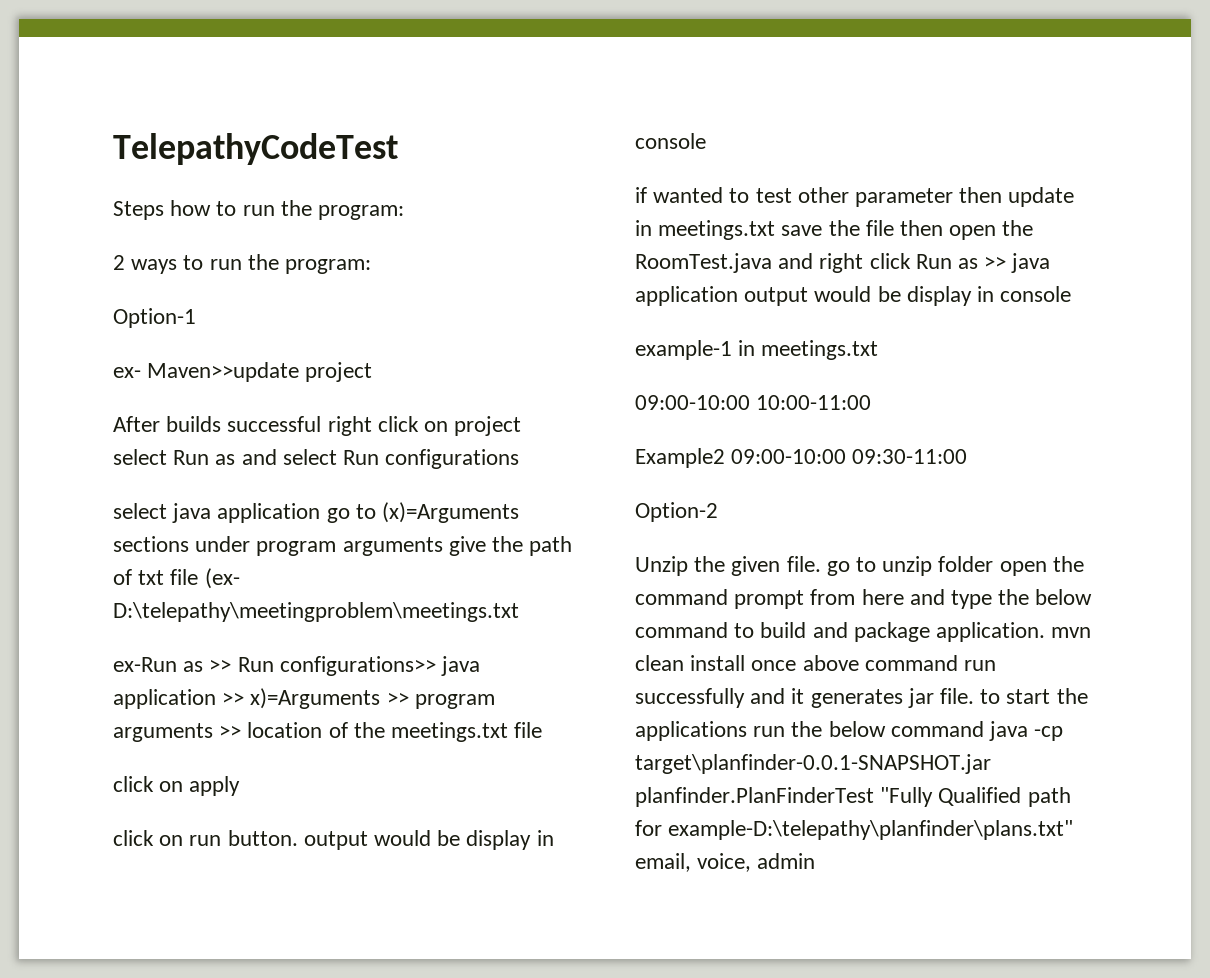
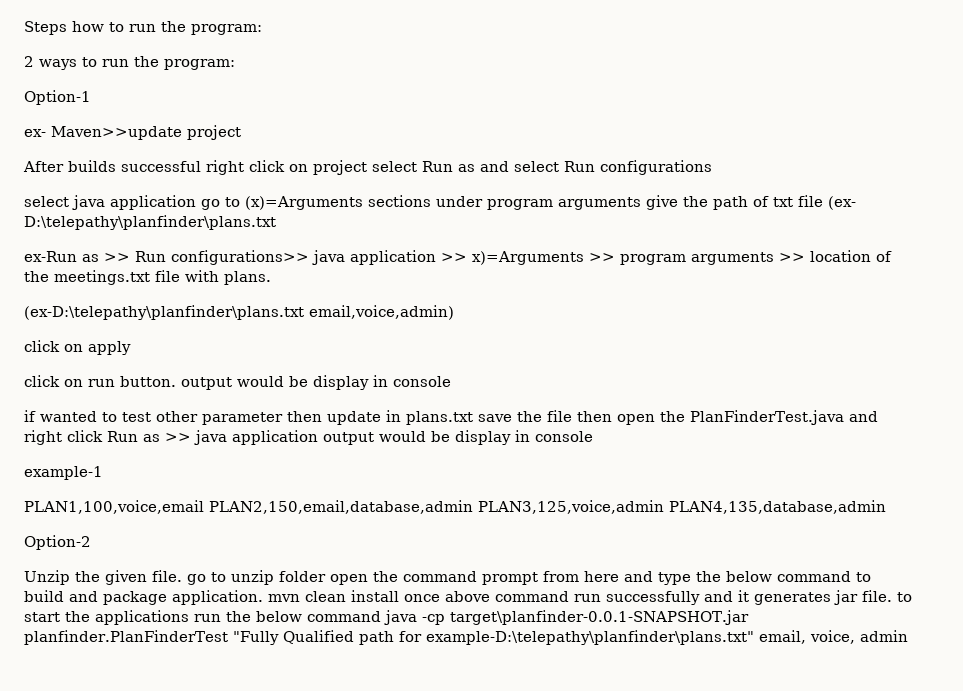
- TelepathyCodeTest
- select java application go to (x)=Arguments sections under program arguments give the path of txt file (ex- D:\telepathy\meetingproblem\meetings.txt
+ select java application go to (x)=Arguments sections under program arguments give the path of txt file (ex- D:\telepathy\planfinder\plans.txt
- ex-Run as >> Run configurations>> java application >> x)=Arguments >> program arguments >> location of the meetings.txt file
+ ex-Run as >> Run configurations>> java application >> x)=Arguments >> program arguments >> location of the meetings.txt file with plans.
+ (ex-D:\telepathy\planfinder\plans.txt email,voice,admin)
- if wanted to test other parameter then update in meetings.txt save the file then open the RoomTest.java and right click Run as >> java application output would be display in console
+ if wanted to test other parameter then update in plans.txt save the file then open the PlanFinderTest.java and right click Run as >> java application output would be display in console
- example-1 in meetings.txt
- 09:00-10:00 10:00-11:00
- Example2 09:00-10:00 09:30-11:00
+ example-1
+ PLAN1,100,voice,email PLAN2,150,email,database,admin PLAN3,125,voice,admin PLAN4,135,database,admin

